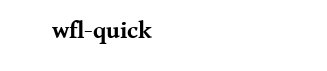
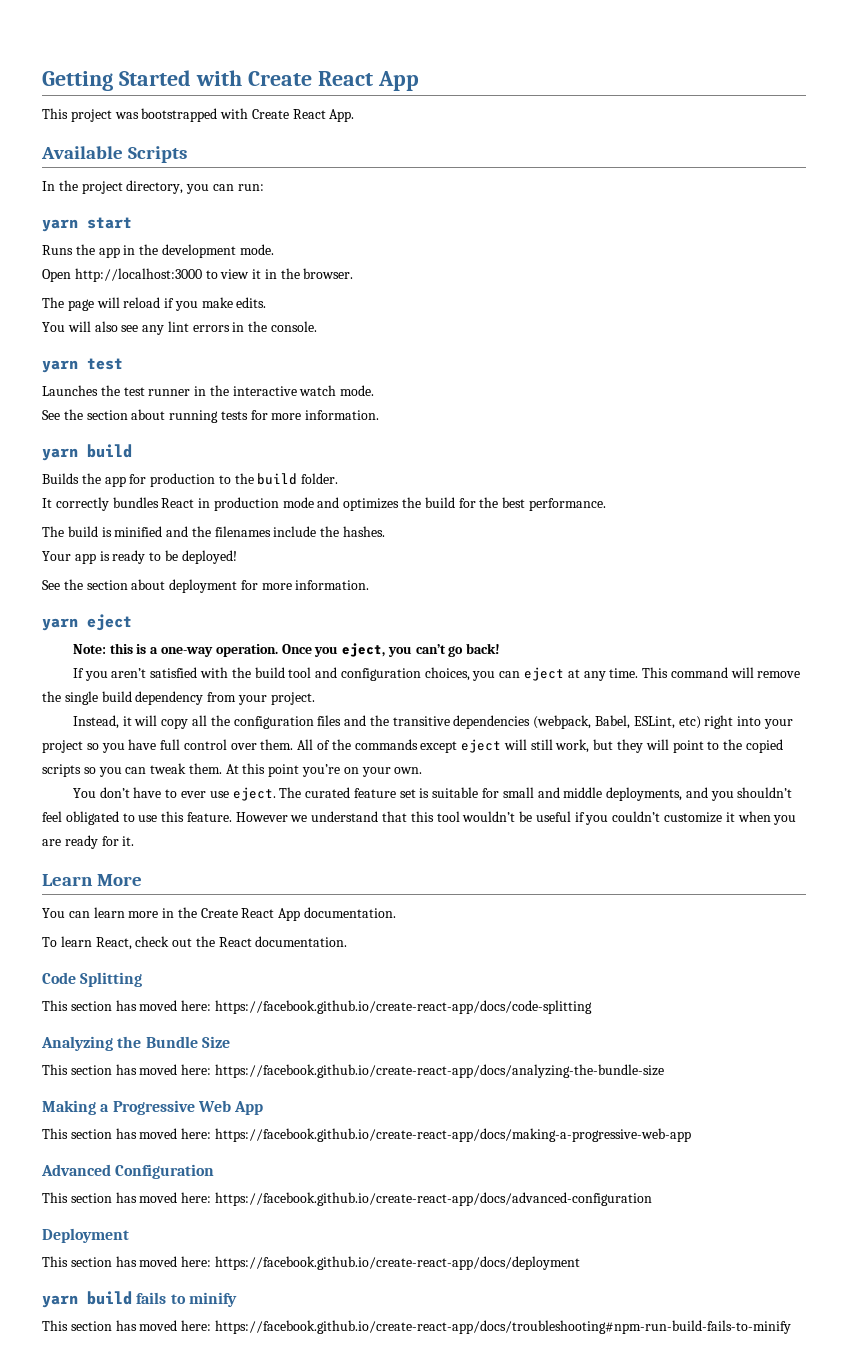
- wfl-quick
+ Getting Started with Create React App
+ This project was bootstrapped with Create React App.
+ Available Scripts
+ In the project directory, you can run:
+ yarn start
+ Runs the app in the development mode.
+ Open http://localhost:3000 to view it in the browser.
+ The page will reload if you make edits.
+ You will also see any lint errors in the console.
+ yarn test
+ Launches the test runner in the interactive watch mode.
+ See the section about running tests for more information.
+ yarn build
+ Builds the app for production to the build folder.
+ It correctly bundles React in production mode and optimizes the build for the best performance.
+ The build is minified and the filenames include the hashes.
+ Your app is ready to be deployed!
+ See the section about deployment for more information.
+ yarn eject
+ Note: this is a one-way operation. Once you eject, you can’t go back!
+ If you aren’t satisfied with the build tool and configuration choices, you can eject at any time. This command will remove the single build dependency from your project.
+ Instead, it will copy all the configuration files and the transitive dependencies (webpack, Babel, ESLint, etc) right into your project so you have full control over them. All of the commands except eject will still work, but they will point to the copied scripts so you can tweak them. At this point you’re on your own.
+ You don’t have to ever use eject. The curated feature set is suitable for small and middle deployments, and you shouldn’t feel obligated to use this feature. However we understand that this tool wouldn’t be useful if you couldn’t customize it when you are ready for it.
+ Learn More
+ You can learn more in the Create React App documentation.
+ To learn React, check out the React documentation.
+ Code Splitting
+ This section has moved here: https://facebook.github.io/create-react-app/docs/code-splitting
+ Analyzing the Bundle Size
+ This section has moved here: https://facebook.github.io/create-react-app/docs/analyzing-the-bundle-size
+ Making a Progressive Web App
+ This section has moved here: https://facebook.github.io/create-react-app/docs/making-a-progressive-web-app
+ Advanced Configuration
+ This section has moved here: https://facebook.github.io/create-react-app/docs/advanced-configuration
+ Deployment
+ This section has moved here: https://facebook.github.io/create-react-app/docs/deployment
+ yarn build fails to minify
+ This section has moved here: https://facebook.github.io/create-react-app/docs/troubleshooting#npm-run-build-fails-to-minify

